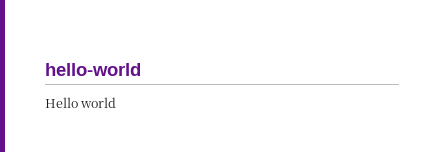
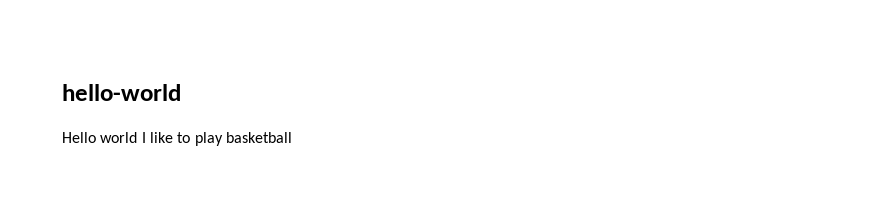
- Hello world
+ Hello world I like to play basketball

